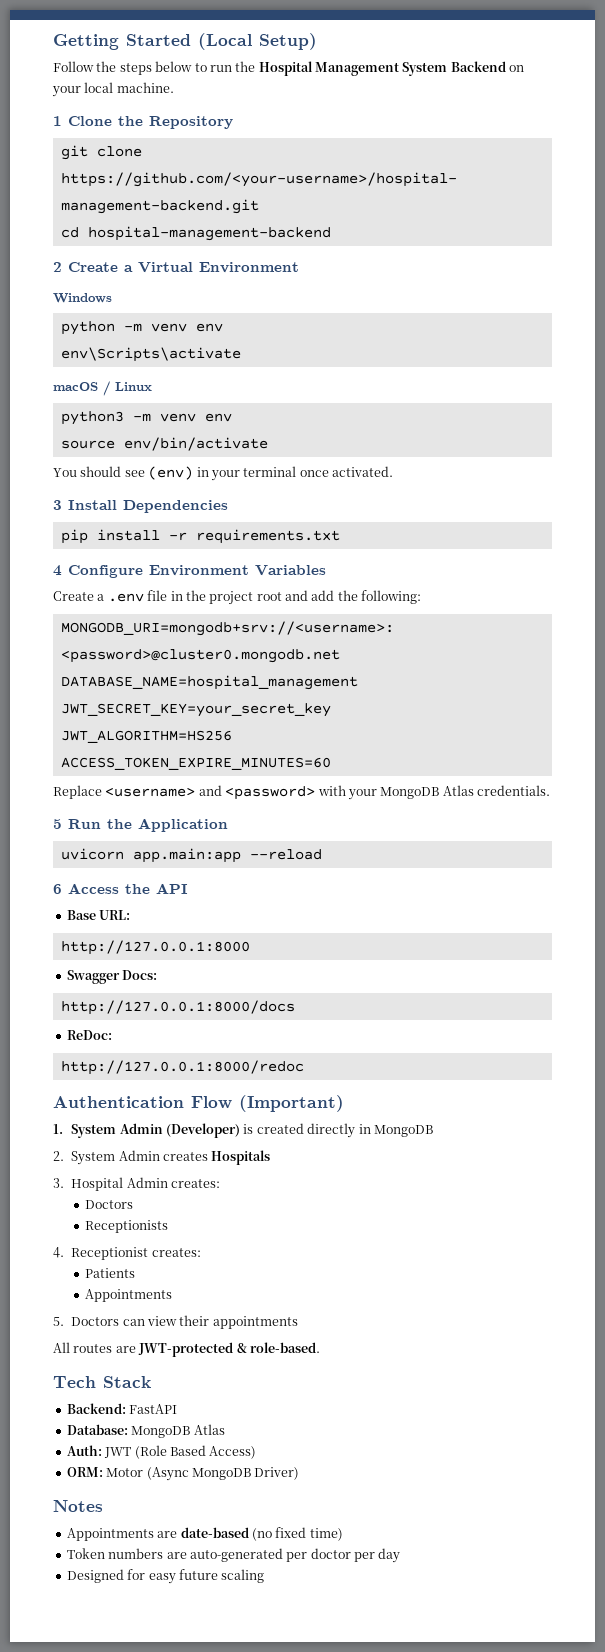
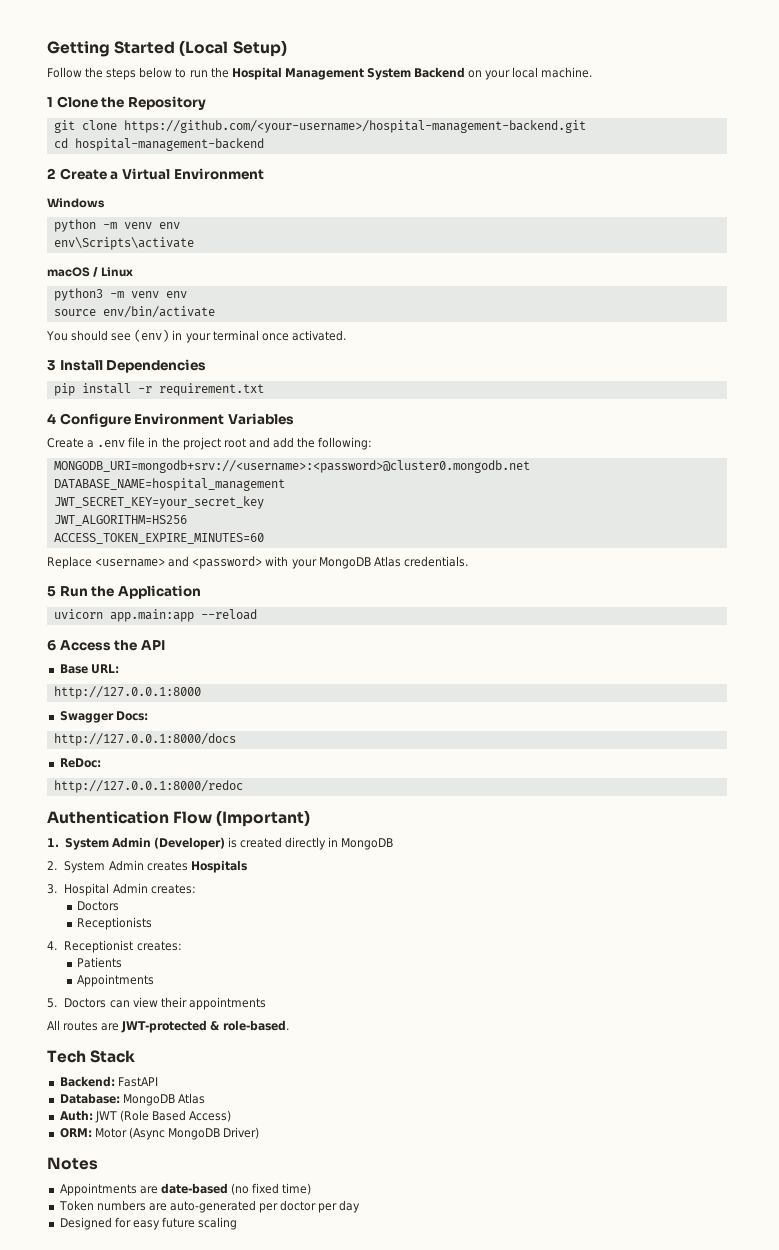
- pip install -r requirements.txt
+ pip install -r requirement.txt

